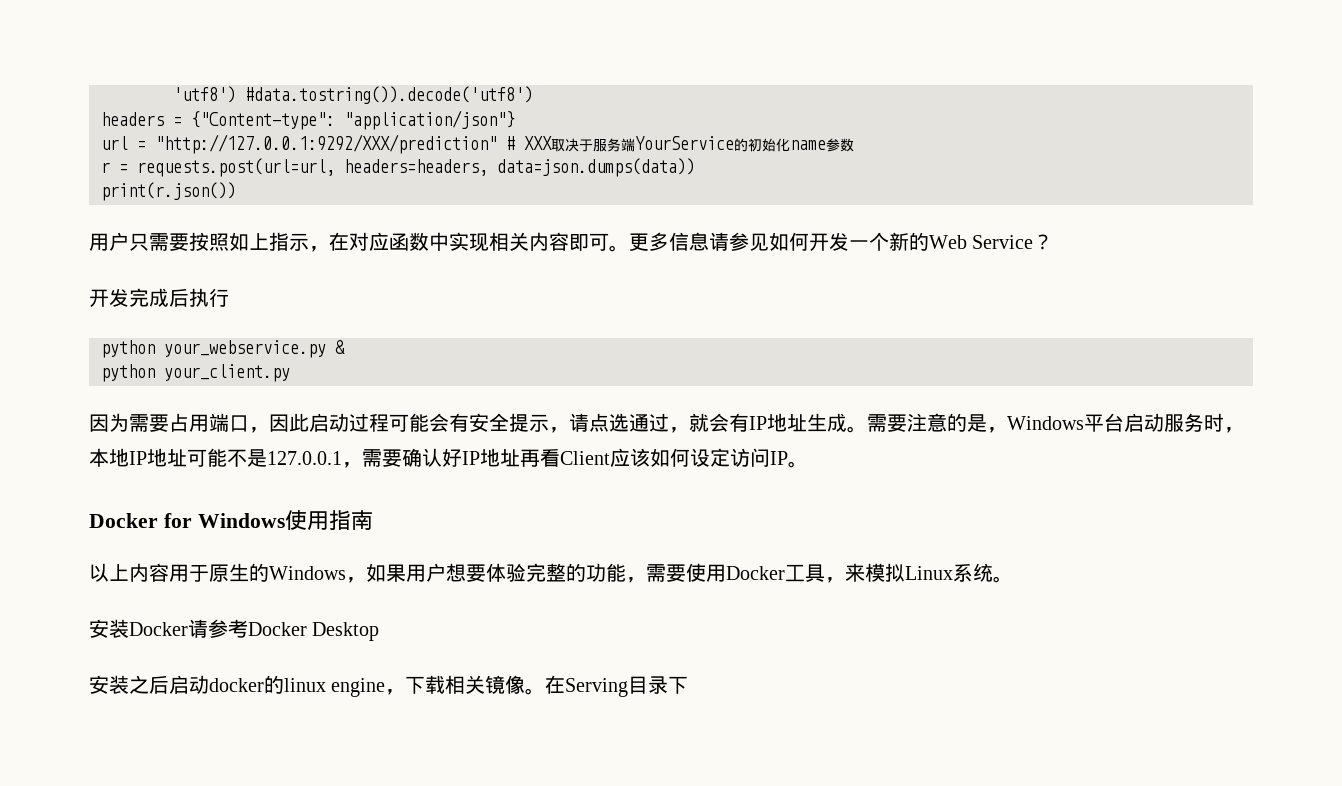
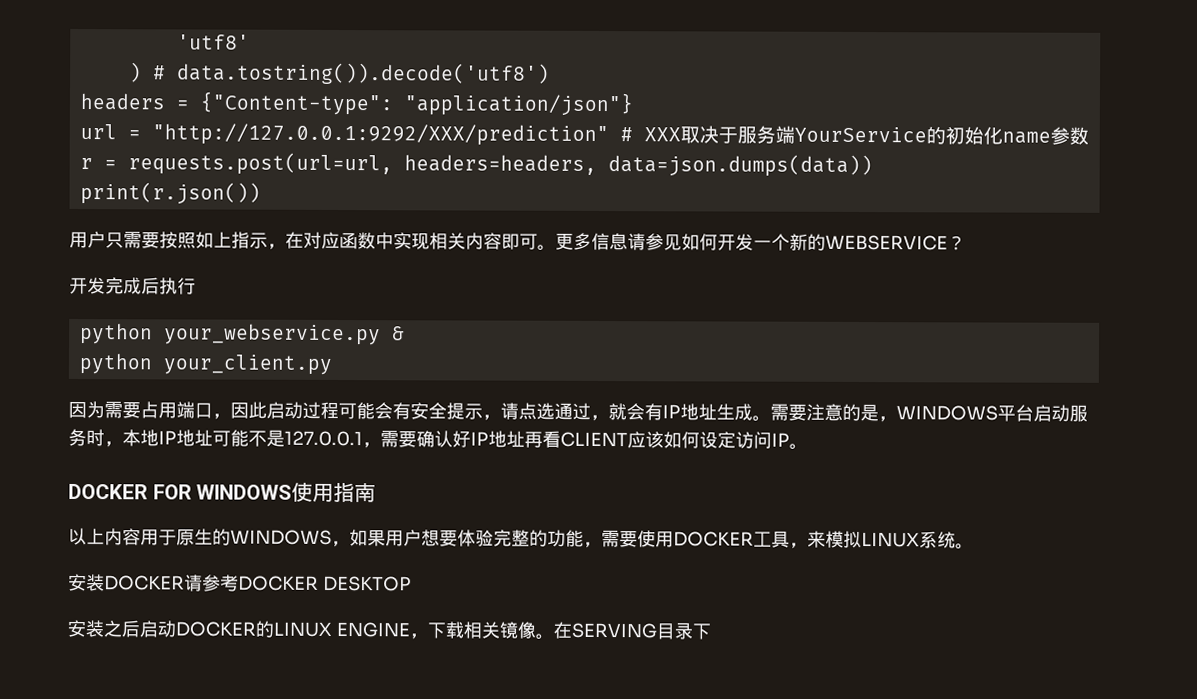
- 'utf8') #data.tostring()).decode('utf8')
+ 'utf8'
+ ) # data.tostring()).decode('utf8')
- 更多信息请参见如何开发一个新的Web Service？
+ 更多信息请参见如何开发一个新的WEBSERVICE？
- 需要注意的是，Windows平台启动服务时，本地IP地址可能不是127.0.0.1，需要确认好IP地址再看Client应该如何设定访问IP。
+ 需要注意的是，WINDOWS平台启动服务时，本地IP地址可能不是127.0.0.1，需要确认好IP地址再看CLIENT应该如何设定访问IP。
- Docker for Windows使用指南
+ DOCKER FOR WINDOWS使用指南
- 以上内容用于原生的Windows，如果用户想要体验完整的功能，需要使用Docker工具，来模拟Linux系统。
+ 以上内容用于原生的WINDOWS，如果用户想要体验完整的功能，需要使用DOCKER工具，来模拟LINUX系统。
- 安装Docker请参考Docker Desktop
+ 安装DOCKER请参考DOCKER DESKTOP
- 安装之后启动docker的linux engine，下载相关镜像。
+ 安装之后启动DOCKER的LINUX ENGINE，下载相关镜像。
- 在Serving目录下
+ 在SERVING目录下

